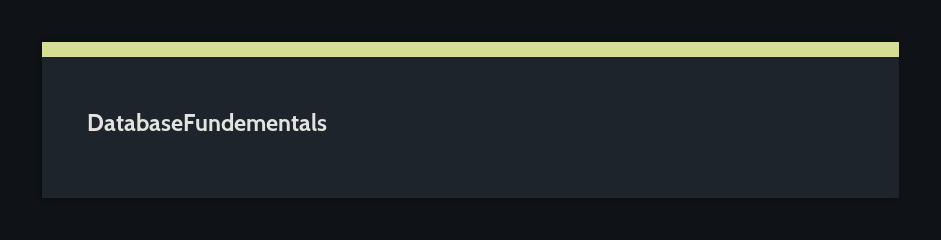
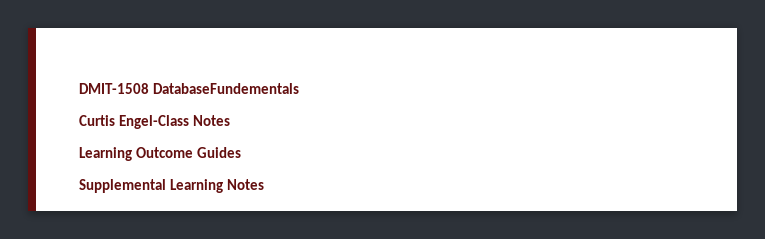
- DatabaseFundementals
+ DMIT-1508 DatabaseFundementals
+ Curtis Engel-Class Notes
+ Learning Outcome Guides
+ Supplemental Learning Notes

